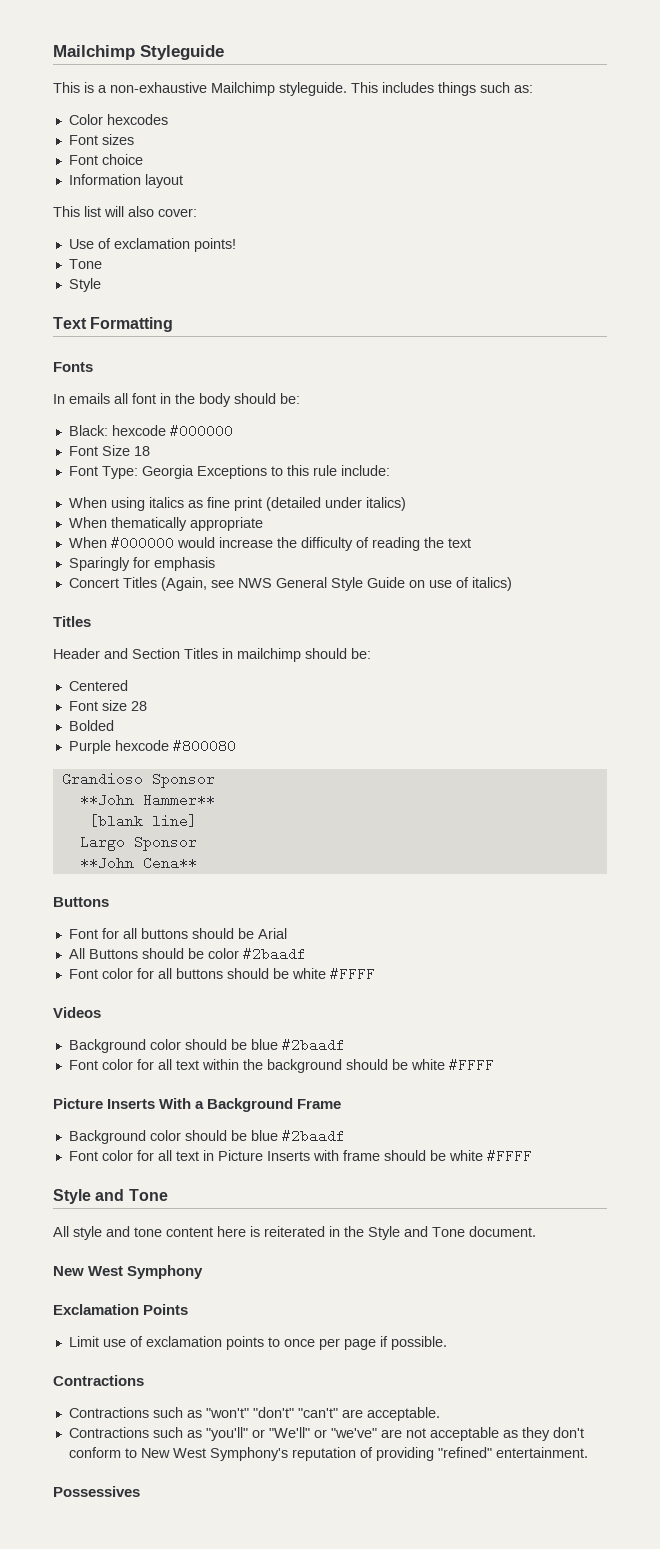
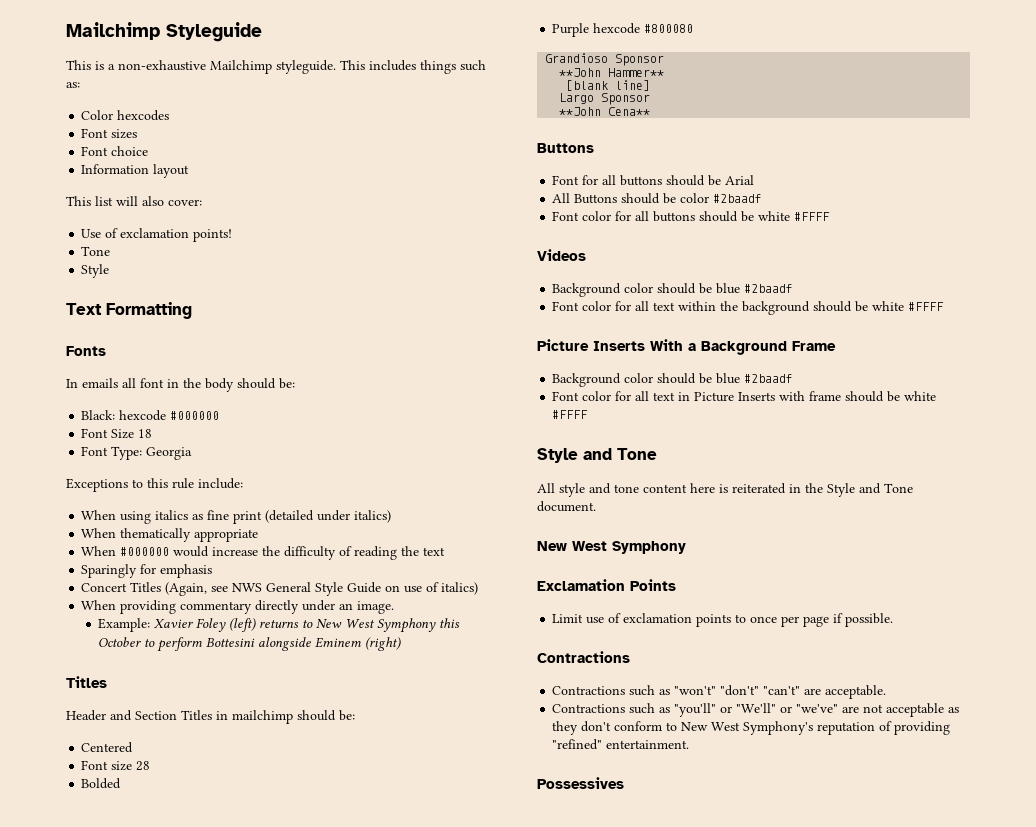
- Font Type: Georgia Exceptions to this rule include:
+ Font Type: Georgia
+ Exceptions to this rule include:
+ When providing commentary directly under an image.
+ Example: Xavier Foley (left) returns to New West Symphony this October to perform Bottesini alongside Eminem (right)

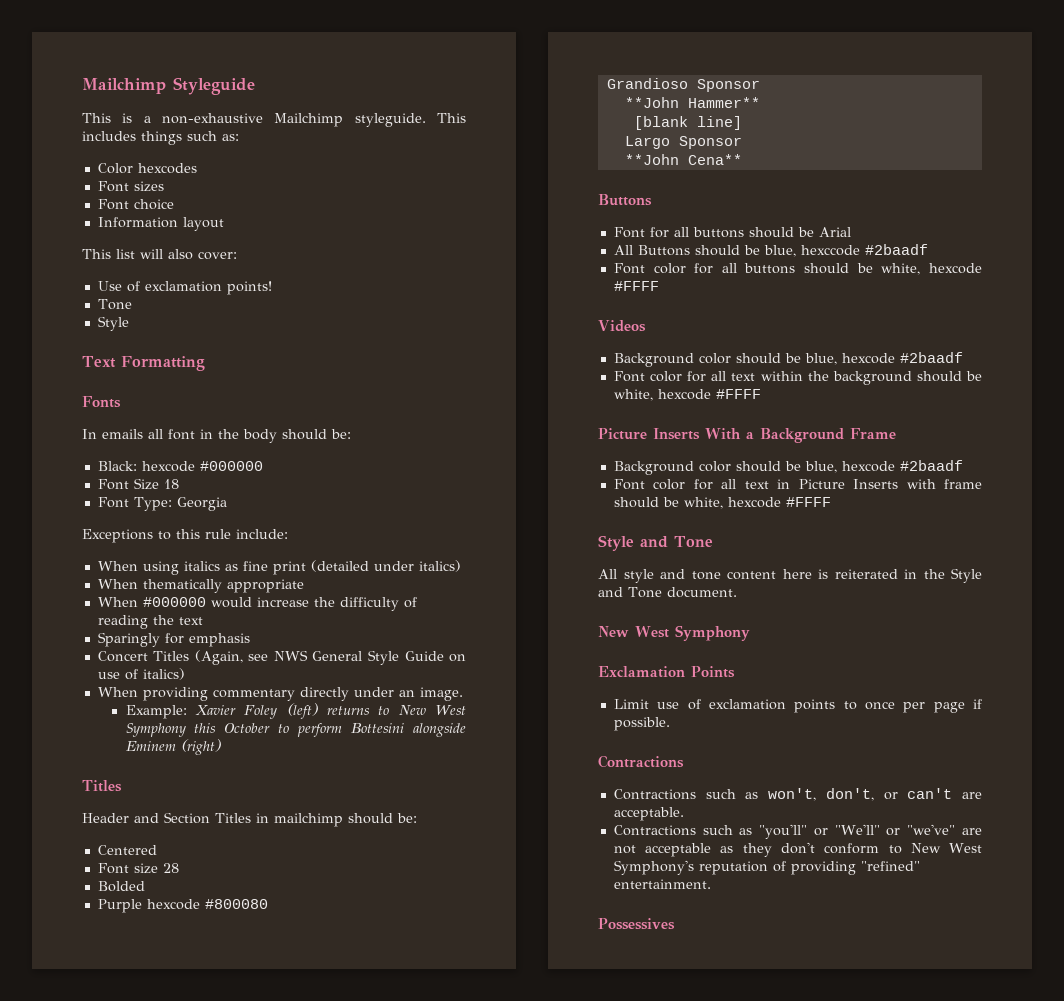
- All Buttons should be color #2baadf
+ All Buttons should be blue, hexccode #2baadf
- Font color for all buttons should be white #FFFF
+ Font color for all buttons should be white, hexcode #FFFF
  Videos
- Background color should be blue #2baadf
+ Background color should be blue, hexcode #2baadf
- Font color for all text within the background should be white #FFFF
+ Font color for all text within the background should be white, hexcode #FFFF
  Picture Inserts With a Background Frame
- Background color should be blue #2baadf
+ Background color should be blue, hexcode #2baadf
- Font color for all text in Picture Inserts with frame should be white #FFFF
+ Font color for all text in Picture Inserts with frame should be white, hexcode #FFFF
- Contractions such as "won't" "don't" "can't" are acceptable.
+ Contractions such as won't, don't, or can't are acceptable.

